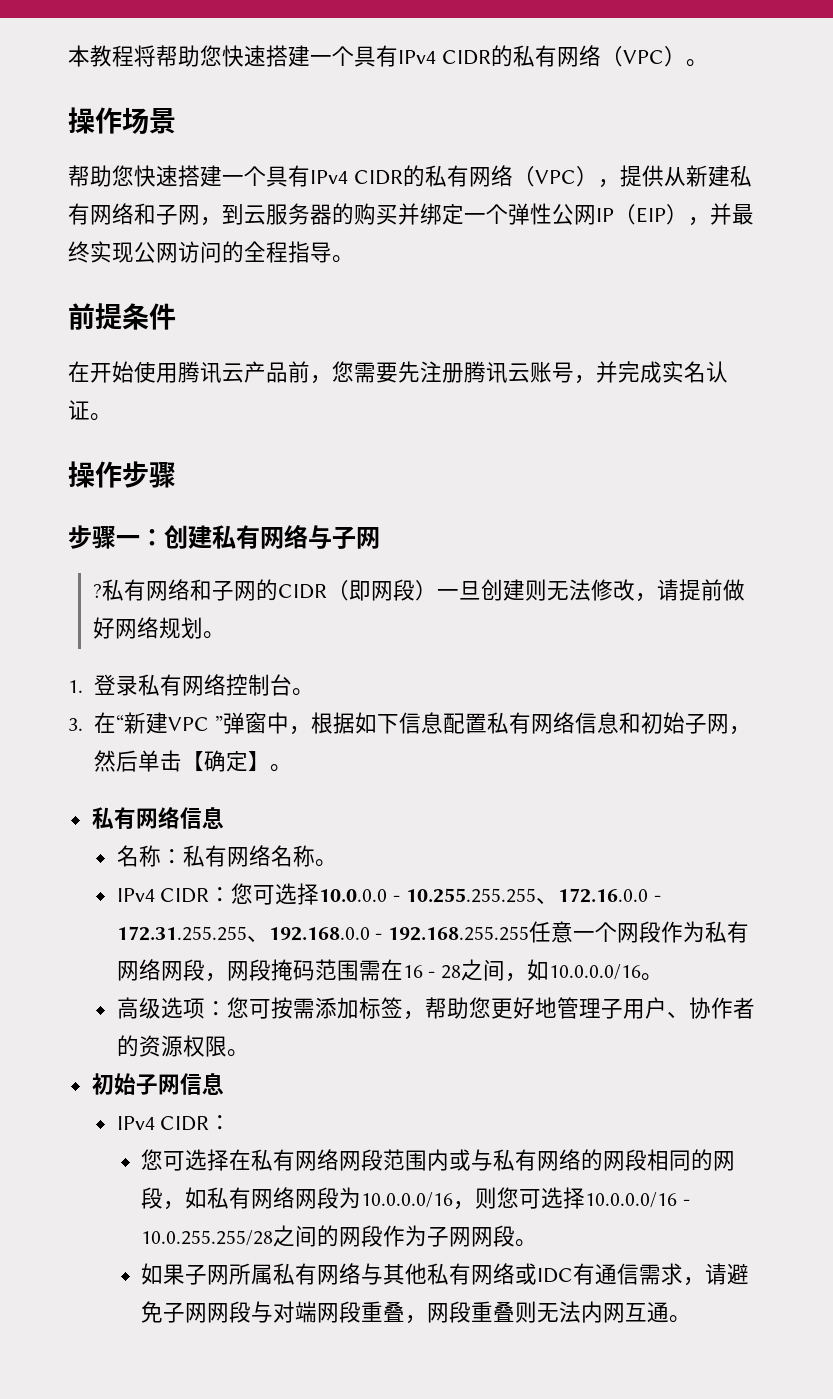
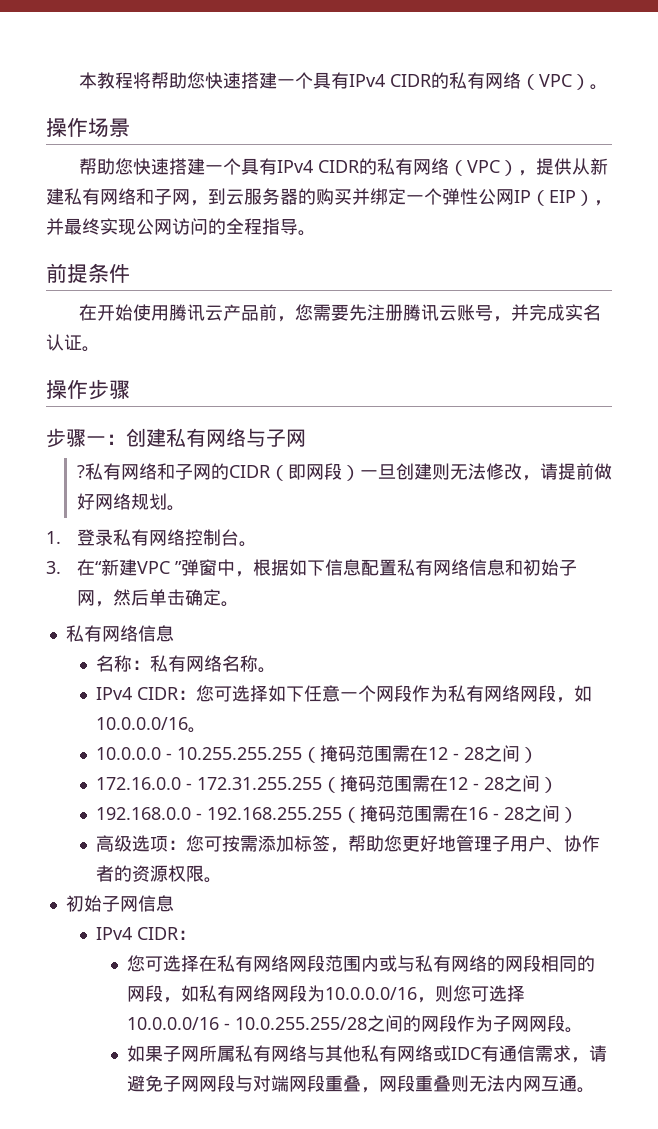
- 3.在“新建VPC ”弹窗中，根据如下信息配置私有网络信息和初始子网，然后单击【确定】。
+ 3.在“新建VPC ”弹窗中，根据如下信息配置私有网络信息和初始子网，然后单击确定。
- IPv4 CIDR：您可选择10.0.0.0 - 10.255.255.255、172.16.0.0 - 172.31.255.255、192.168.0.0 - 192.168.255.255任意一个网段作为私有网络网段，网段掩码范围需在16 - 28之间，如10.0.0.0/16。
+ IPv4 CIDR：您可选择如下任意一个网段作为私有网络网段，如10.0.0.0/16。
+ 10.0.0.0 - 10.255.255.255（掩码范围需在12 - 28之间）
+ 172.16.0.0 - 172.31.255.255（掩码范围需在12 - 28之间）
+ 192.168.0.0 - 192.168.255.255（掩码范围需在16 - 28之间）

